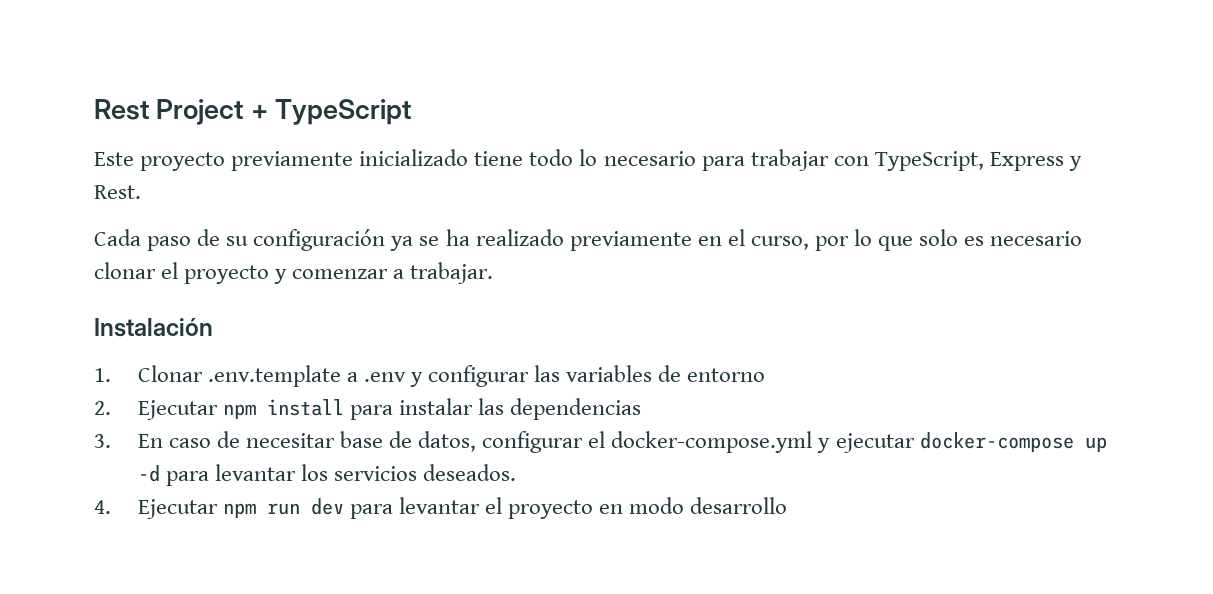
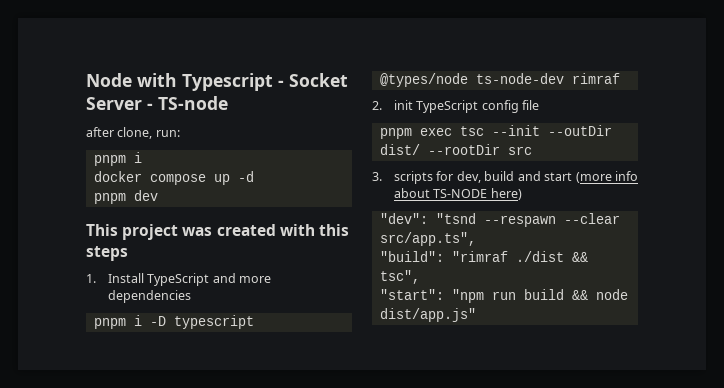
- Rest Project + TypeScript
- Este proyecto previamente inicializado tiene todo lo necesario para trabajar con TypeScript, Express y Rest.
- Cada paso de su configuración ya se ha realizado previamente en el curso, por lo que solo es necesario clonar el proyecto y comenzar a trabajar.
- Instalación
- 1. Clonar .env.template a .env y configurar las variables de entorno
- 2. Ejecutar npm install para instalar las dependencias
- 3. En caso de necesitar base de datos, configurar el docker-compose.yml y ejecutar docker-compose up -d para levantar los servicios deseados.
- 4. Ejecutar npm run dev para levantar el proyecto en modo desarrollo
+ Node with Typescript - Socket Server - TS-node
+ after clone, run:
+ pnpm i
+ docker compose up -d
+ pnpm dev
+ This project was created with this steps
+ 1. Install TypeScript and more dependencies
+ pnpm i -D typescript @types/node ts-node-dev rimraf
+ 2. init TypeScript config file
+ pnpm exec tsc --init --outDir dist/ --rootDir src
+ 3. scripts for dev, build and start (more info about TS-NODE here)
+ "dev": "tsnd --respawn --clear src/app.ts",
+ "build": "rimraf ./dist && tsc",
+ "start": "npm run build && node dist/app.js"

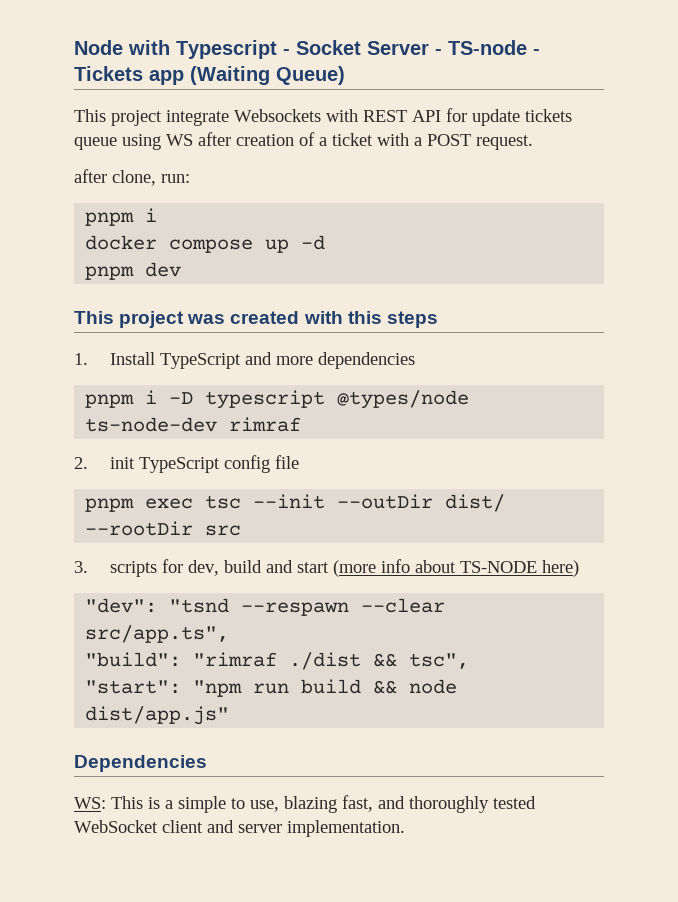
- Node with Typescript - Socket Server - TS-node
+ Node with Typescript - Socket Server - TS-node - Tickets app (Waiting Queue)
+ This project integrate Websockets with REST API for update tickets queue using WS after creation of a ticket with a POST request.
+ Dependencies
+ WS: This is a simple to use, blazing fast, and thoroughly tested WebSocket client and server implementation.

